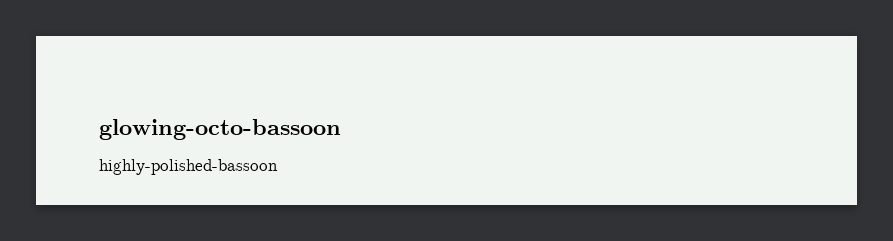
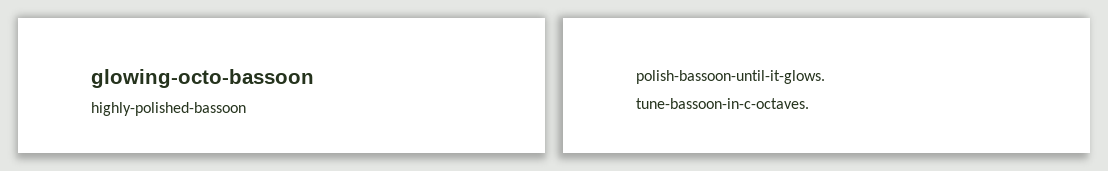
+ polish-bassoon-until-it-glows.
+ tune-bassoon-in-c-octaves.

